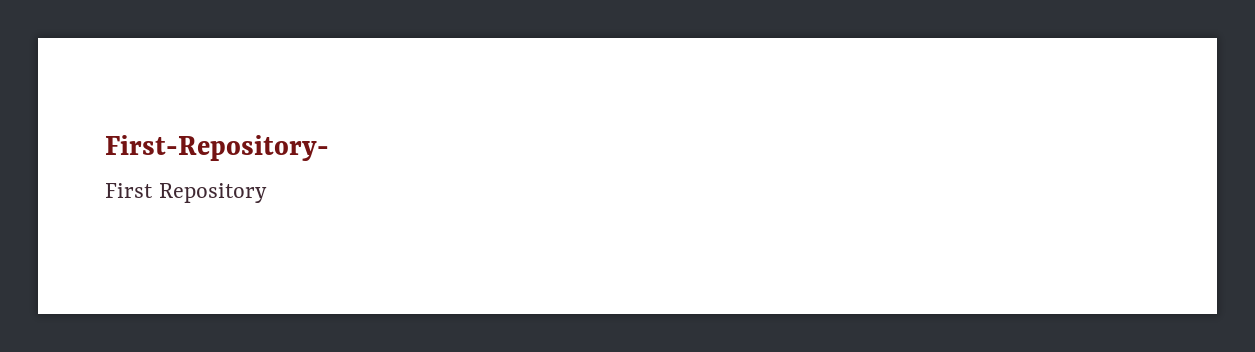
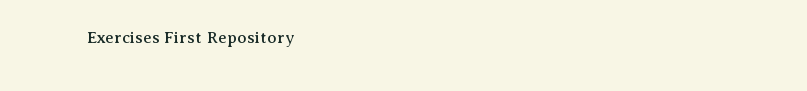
- First-Repository-
- First Repository
+ Exercises First Repository

